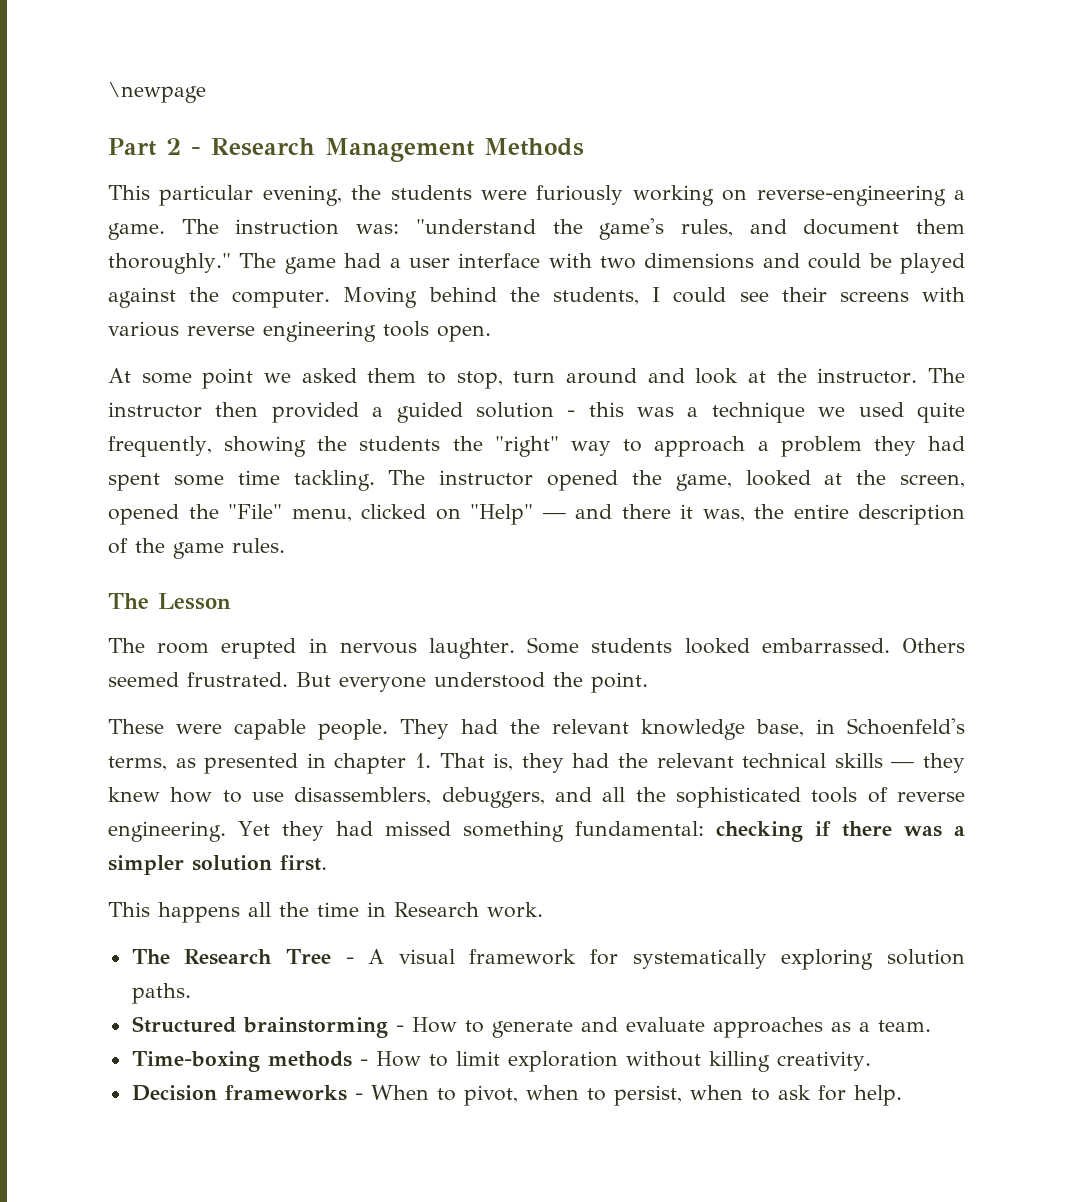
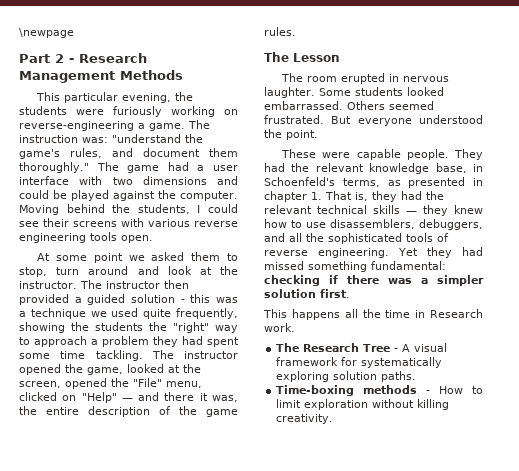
- Structured brainstorming - How to generate and evaluate approaches as a team.
- Decision frameworks - When to pivot, when to persist, when to ask for help.

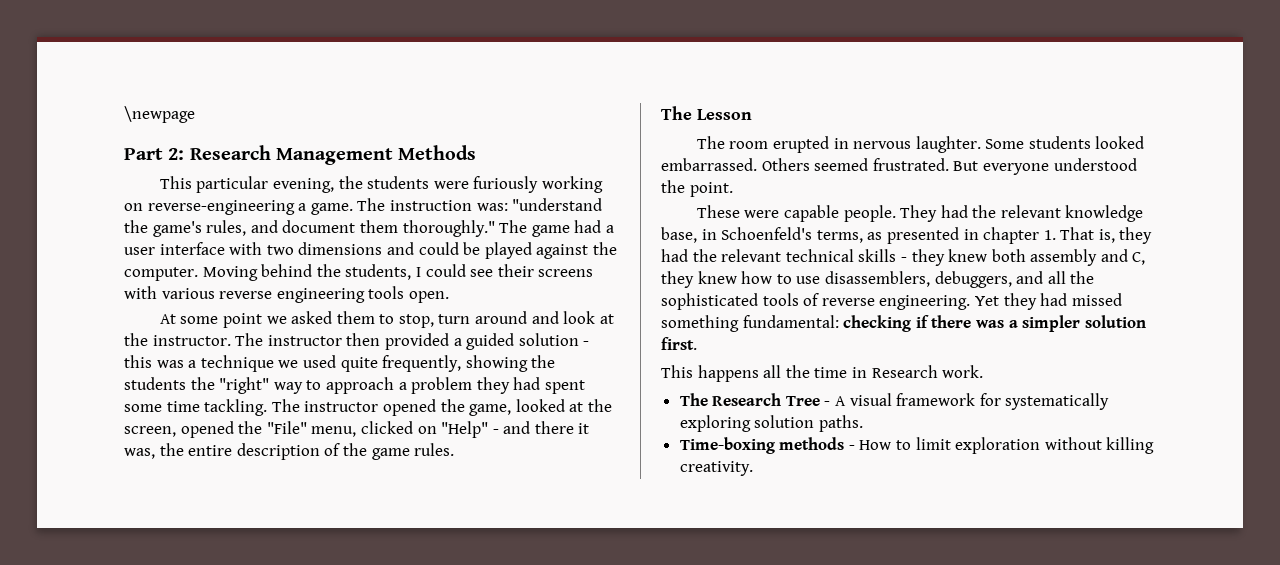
- Part 2 - Research Management Methods
+ Part 2: Research Management Methods
- The instructor opened the game, looked at the screen, opened the "File" menu, clicked on "Help" — and there it was, the entire description of the game rules.
+ The instructor opened the game, looked at the screen, opened the "File" menu, clicked on "Help" - and there it was, the entire description of the game rules.
- They had the relevant knowledge base, in Schoenfeld's terms, as presented in chapter 1. That is, they had the relevant technical skills — they knew how to use disassemblers, debuggers, and all the sophisticated tools of reverse engineering.
+ They had the relevant knowledge base, in Schoenfeld's terms, as presented in chapter 1. That is, they had the relevant technical skills - they knew both assembly and C, they knew how to use disassemblers, debuggers, and all the sophisticated tools of reverse engineering.

